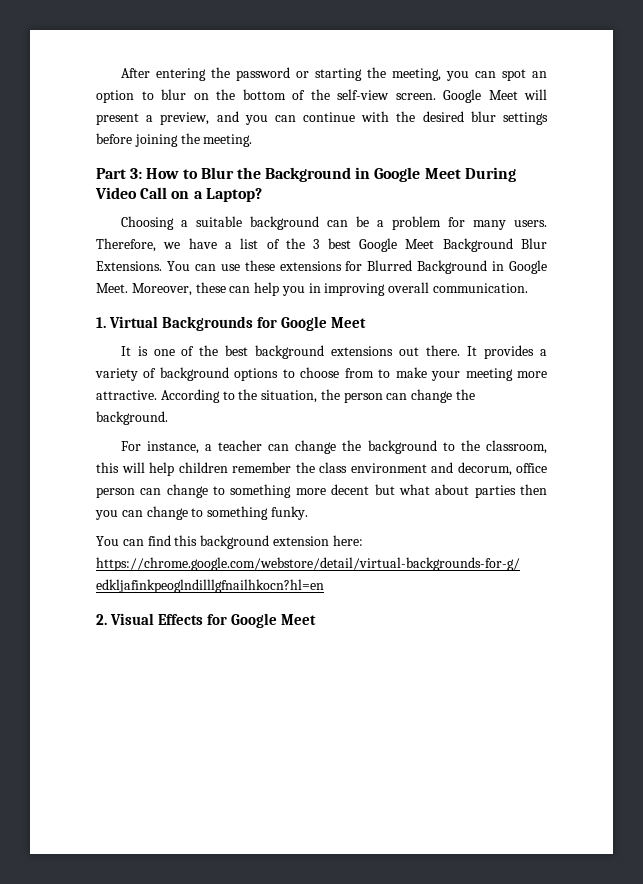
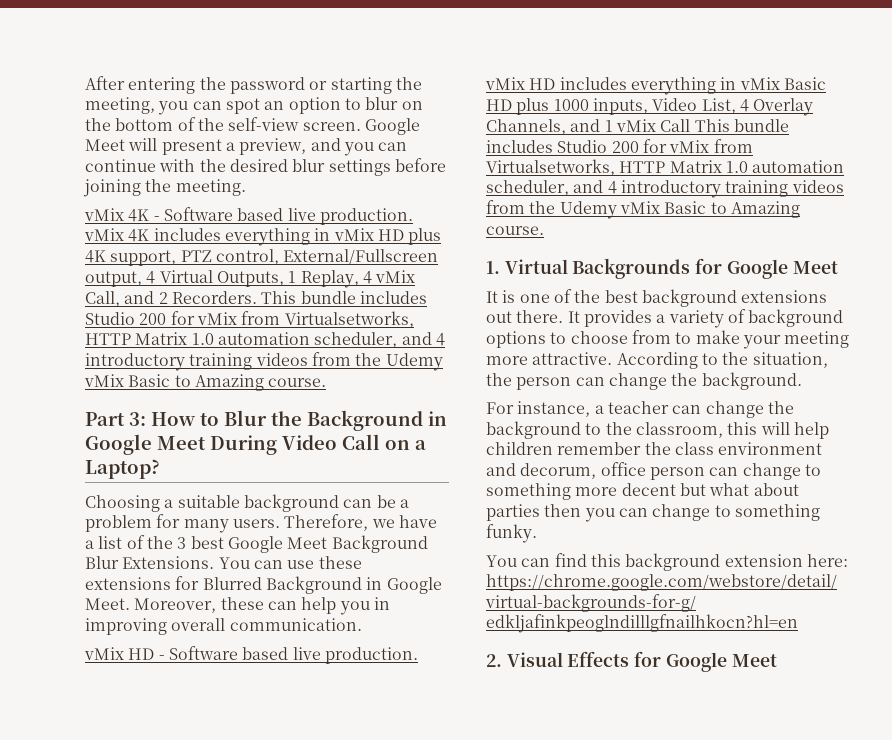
+ vMix 4K - Software based live production. vMix 4K includes everything in vMix HD plus 4K support, PTZ control, External/Fullscreen output, 4 Virtual Outputs, 1 Replay, 4 vMix Call, and 2 Recorders. This bundle includes Studio 200 for vMix from Virtualsetworks, HTTP Matrix 1.0 automation scheduler, and 4 introductory training videos from the Udemy vMix Basic to Amazing course.
+ vMix HD - Software based live production. vMix HD includes everything in vMix Basic HD plus 1000 inputs, Video List, 4 Overlay Channels, and 1 vMix Call This bundle includes Studio 200 for vMix from Virtualsetworks, HTTP Matrix 1.0 automation scheduler, and 4 introductory training videos from the Udemy vMix Basic to Amazing course.

